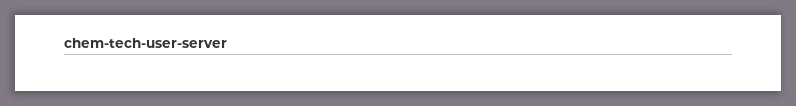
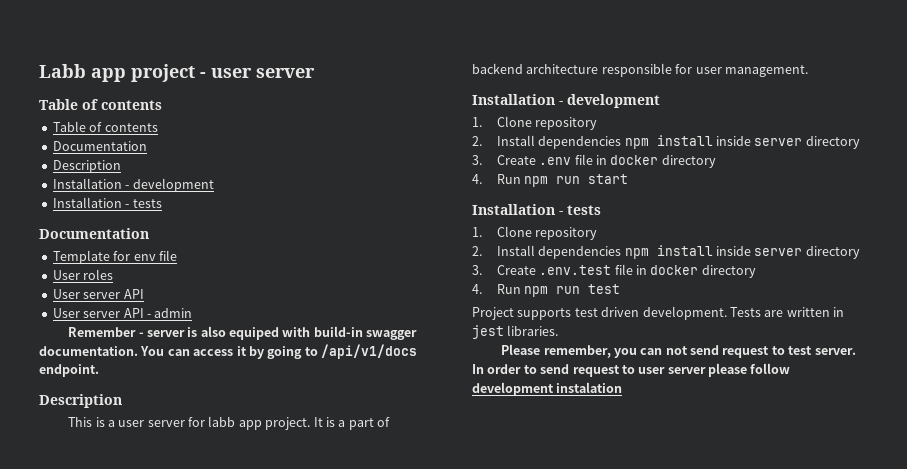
- chem-tech-user-server
+ Labb app project - user server
+ Table of contents
+ Table of contents
+ Documentation
+ Description
+ Installation - development
+ Installation - tests
+ Documentation
+ Template for env file
+ User roles
+ User server API
+ User server API - admin
+ Remember - server is also equiped with build-in swagger documentation. You can access it by going to /api/v1/docs endpoint.
+ Description
+ This is a user server for labb app project. It is a part of backend architecture responsible for user management.
+ Installation - development
+ 1. Clone repository
+ 2. Install dependencies npm install inside server directory
+ 3. Create .env file in docker directory
+ 4. Run npm run start
+ Installation - tests
+ 1. Clone repository
+ 2. Install dependencies npm install inside server directory
+ 3. Create .env.test file in docker directory
+ 4. Run npm run test
+ Project supports test driven development. Tests are written in jest libraries.
+ Please remember, you can not send request to test server. In order to send request to user server please follow development instalation

